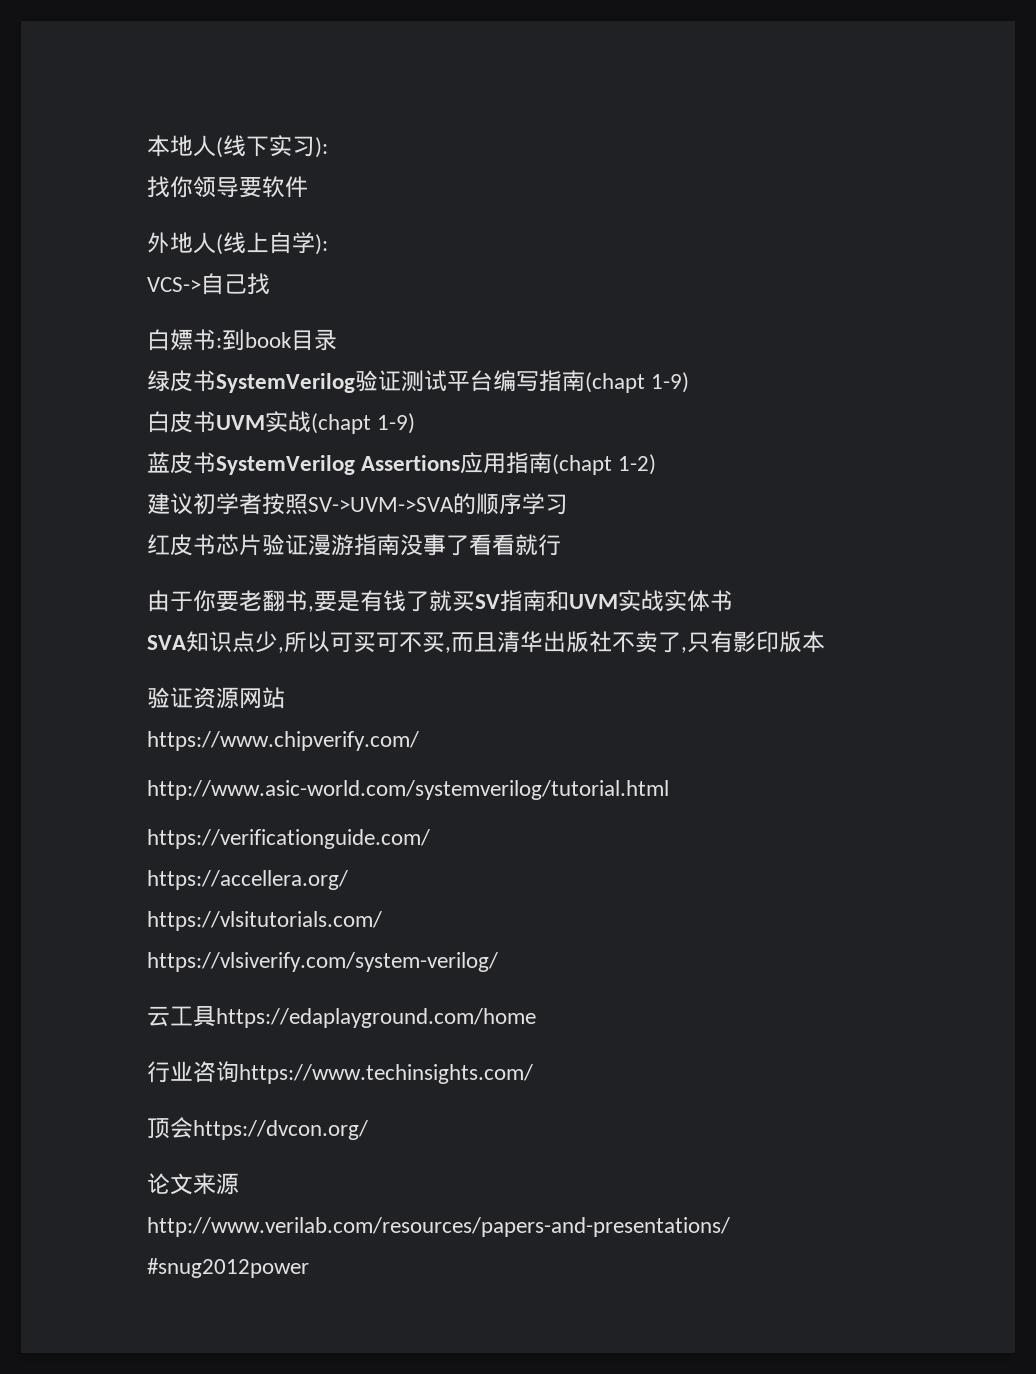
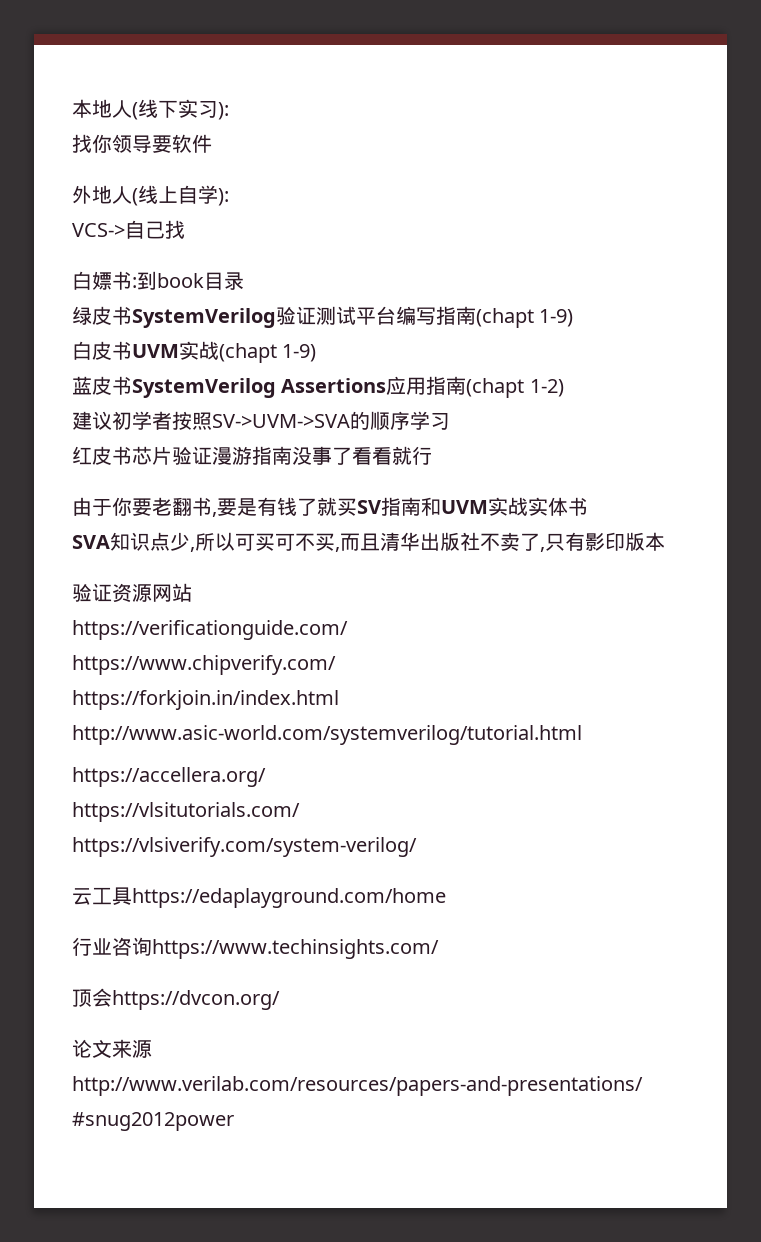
+ https://verificationguide.com/
- http://www.asic-world.com/systemverilog/tutorial.html
+ https://forkjoin.in/index.html http://www.asic-world.com/systemverilog/tutorial.html
- https://verificationguide.com/

